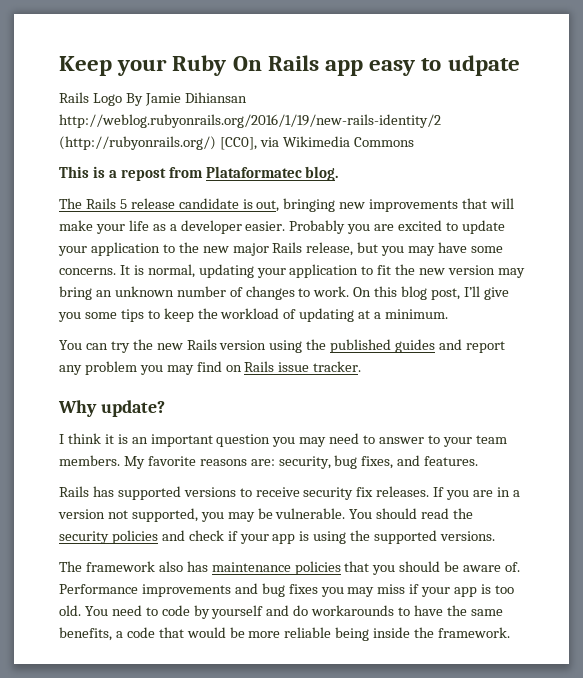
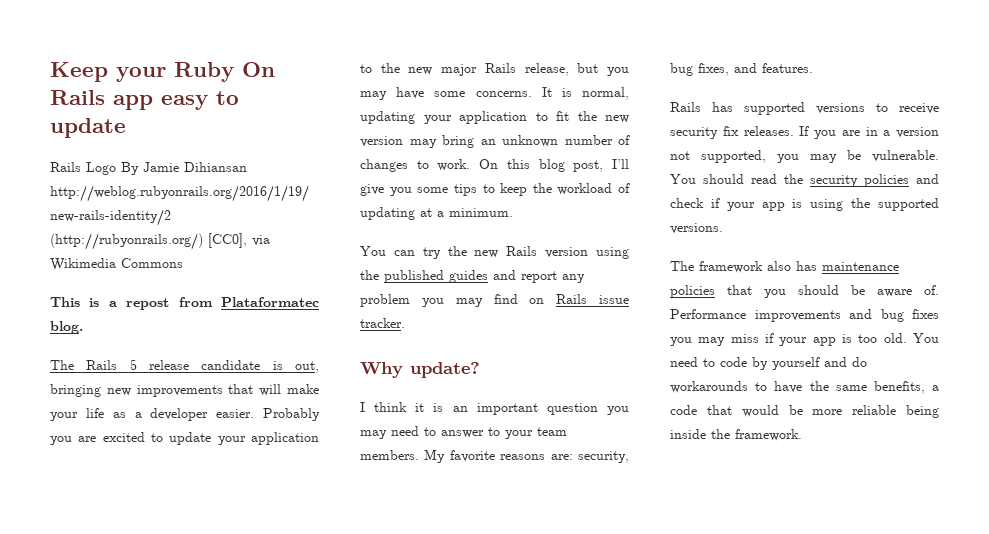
- Keep your Ruby On Rails app easy to udpate
+ Keep your Ruby On Rails app easy to update

